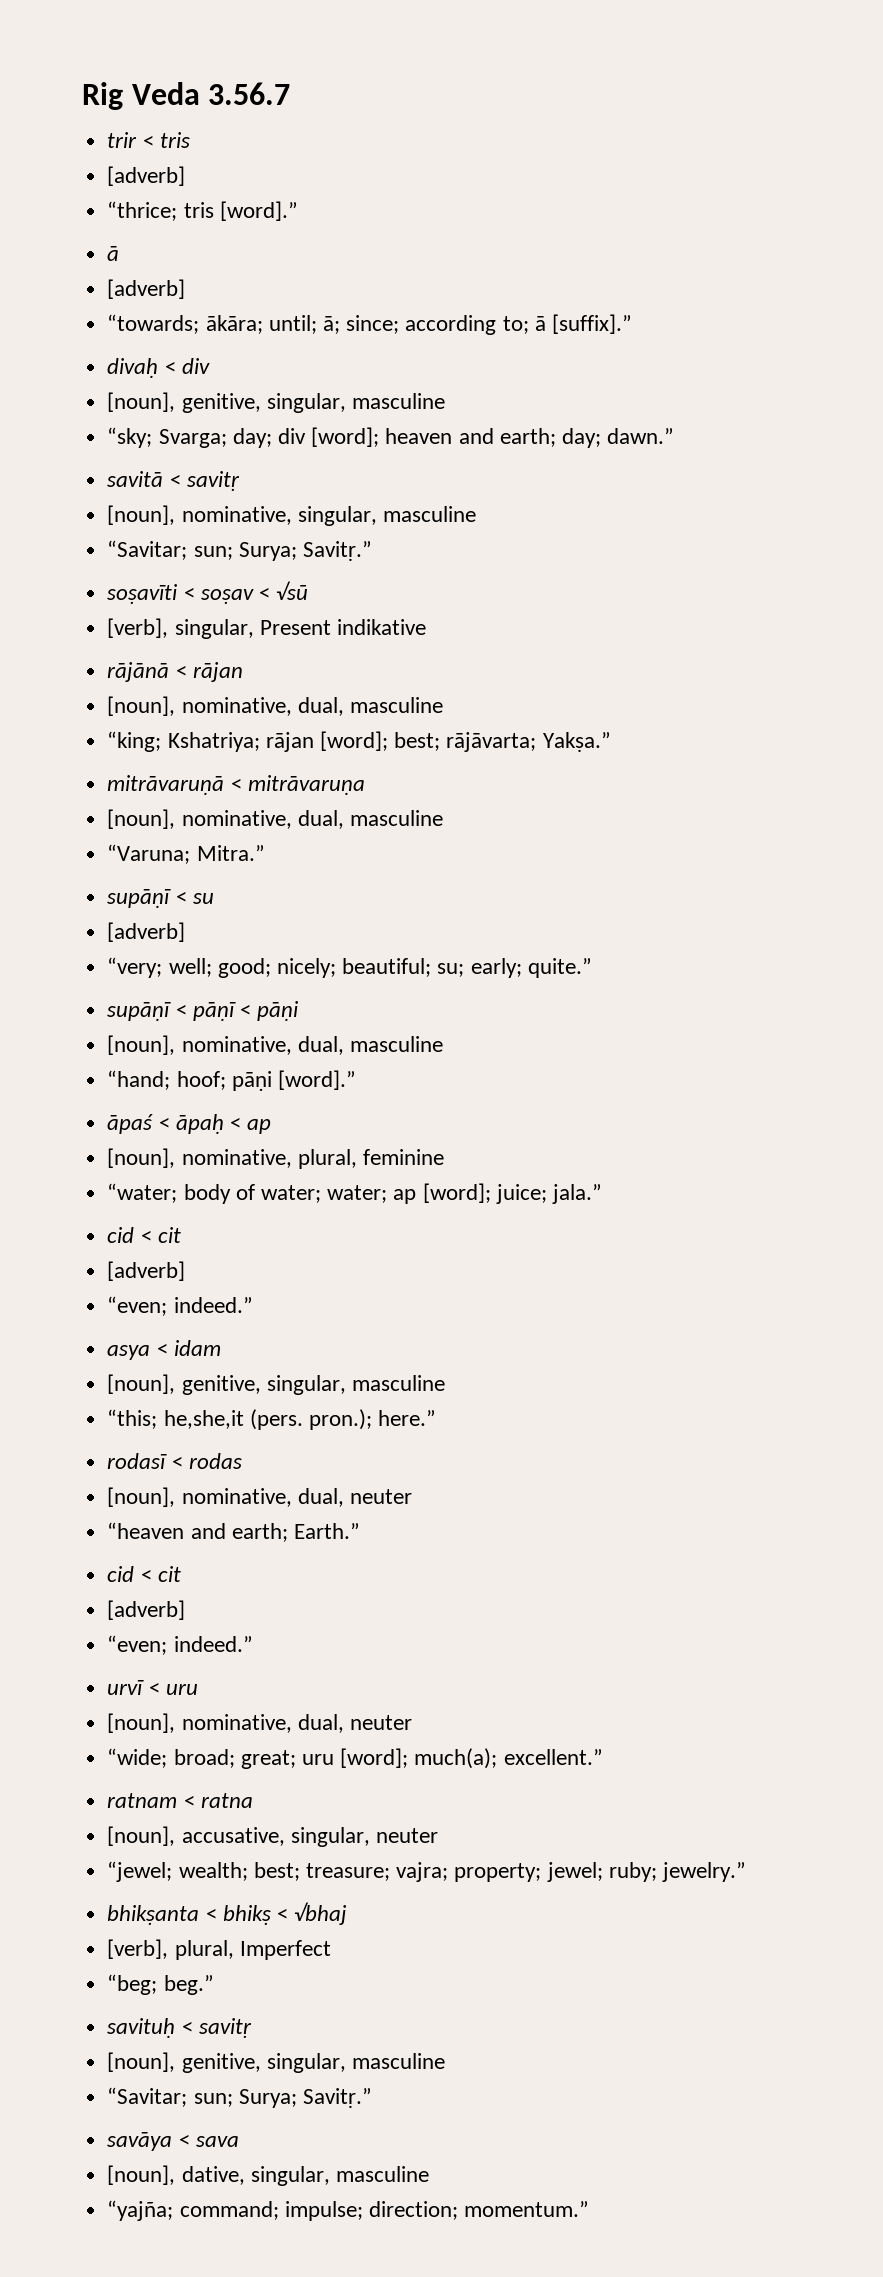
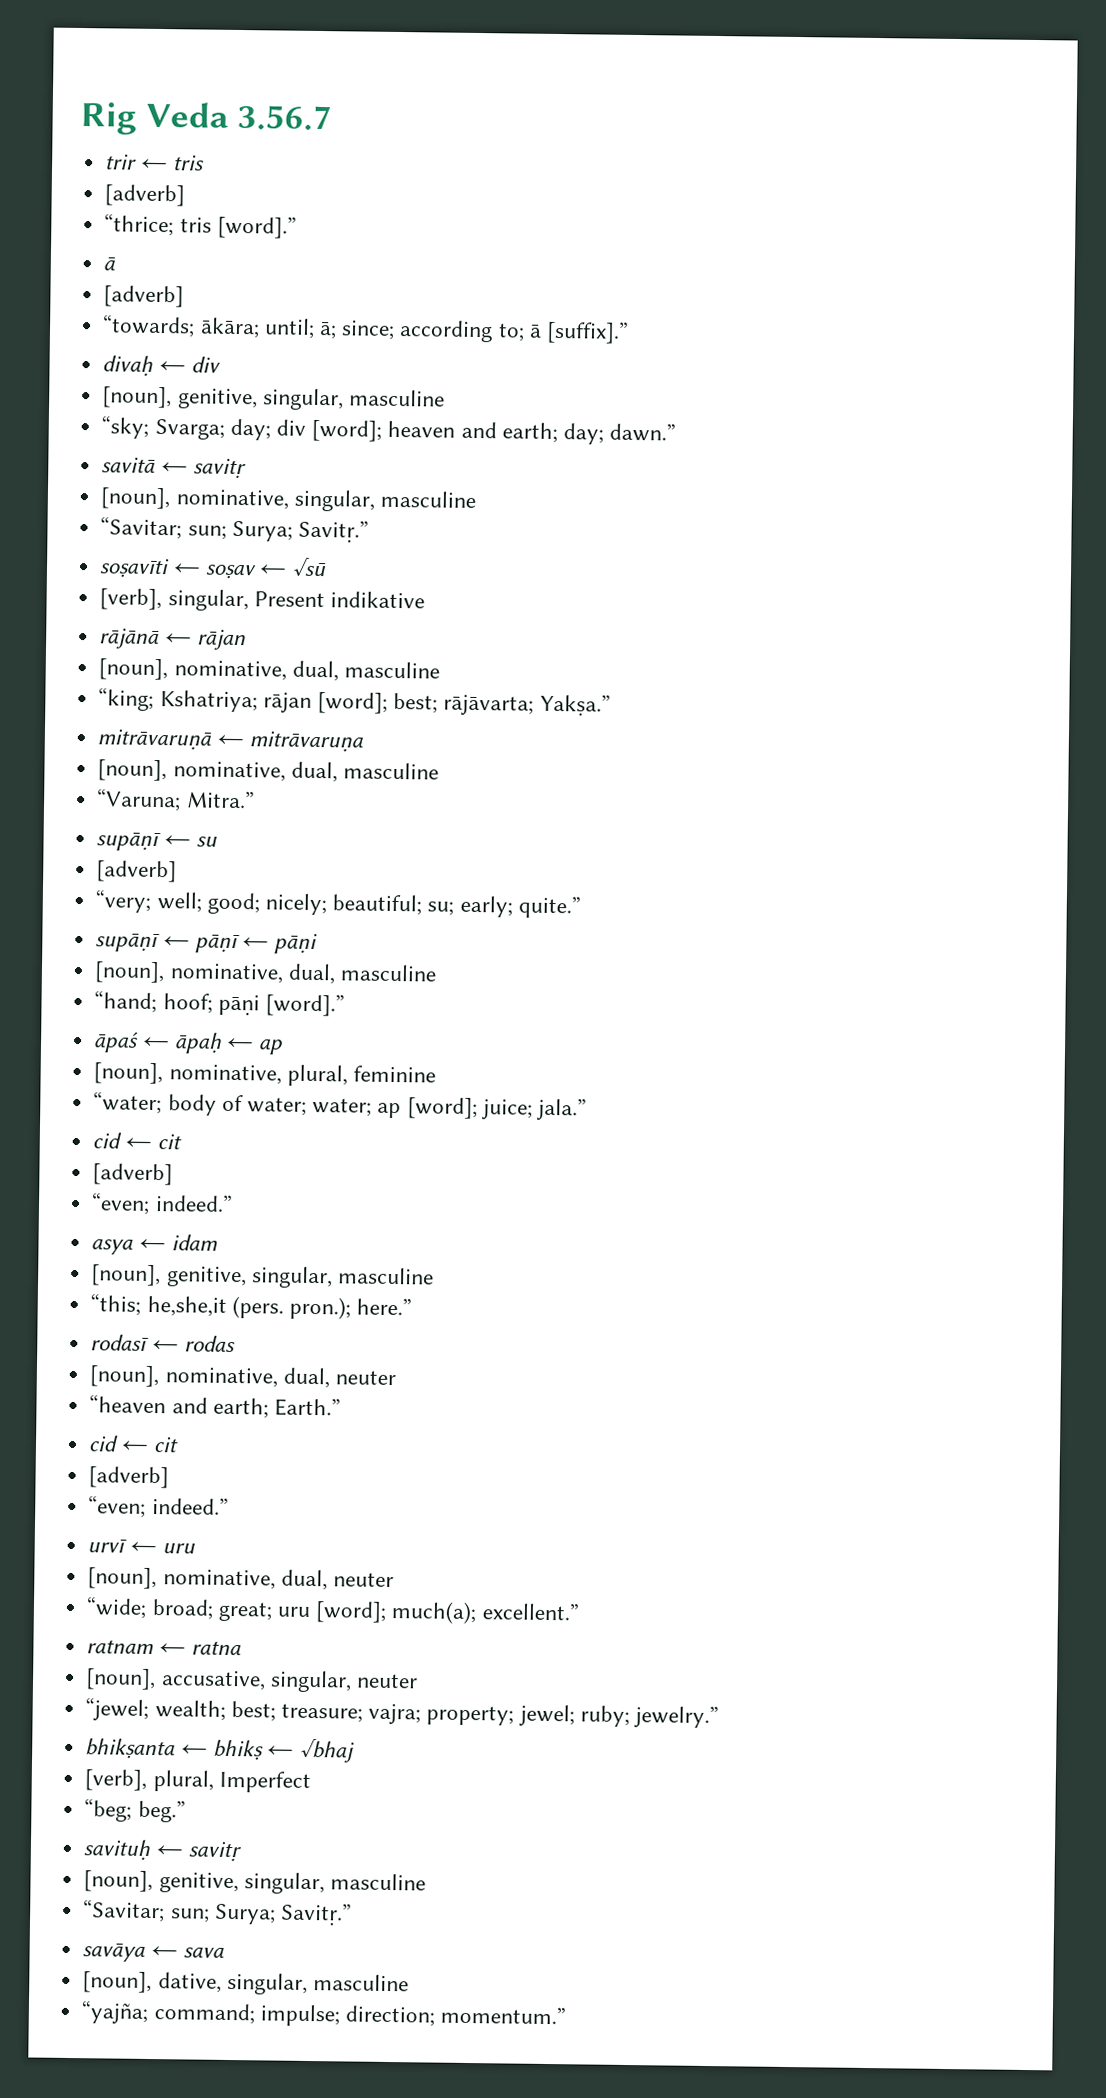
- trir < tris
+ trir ← tris
- divaḥ < div
+ divaḥ ← div
- savitā < savitṛ
+ savitā ← savitṛ
- soṣavīti < soṣav < √sū
+ soṣavīti ← soṣav ← √sū
- rājānā < rājan
+ rājānā ← rājan
- mitrāvaruṇā < mitrāvaruṇa
+ mitrāvaruṇā ← mitrāvaruṇa
- supāṇī < su
+ supāṇī ← su
- supāṇī < pāṇī < pāṇi
+ supāṇī ← pāṇī ← pāṇi
- āpaś < āpaḥ < ap
+ āpaś ← āpaḥ ← ap
  “water; body of water; water; ap [word]; juice; jala.”
- cid < cit
+ cid ← cit
- asya < idam
+ asya ← idam
- rodasī < rodas
+ rodasī ← rodas
  “heaven and earth; Earth.”
- cid < cit
+ cid ← cit
- urvī < uru
+ urvī ← uru
- ratnam < ratna
+ ratnam ← ratna
- bhikṣanta < bhikṣ < √bhaj
+ bhikṣanta ← bhikṣ ← √bhaj
- savituḥ < savitṛ
+ savituḥ ← savitṛ
- savāya < sava
+ savāya ← sava

